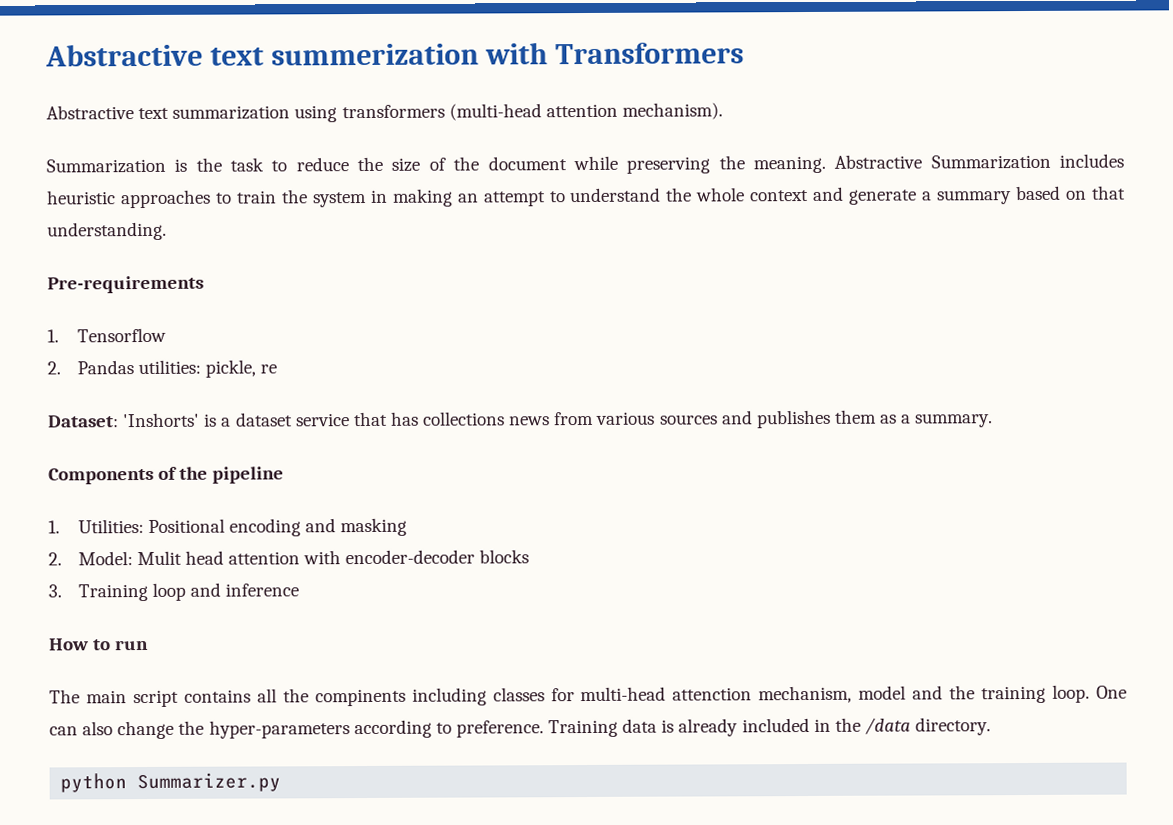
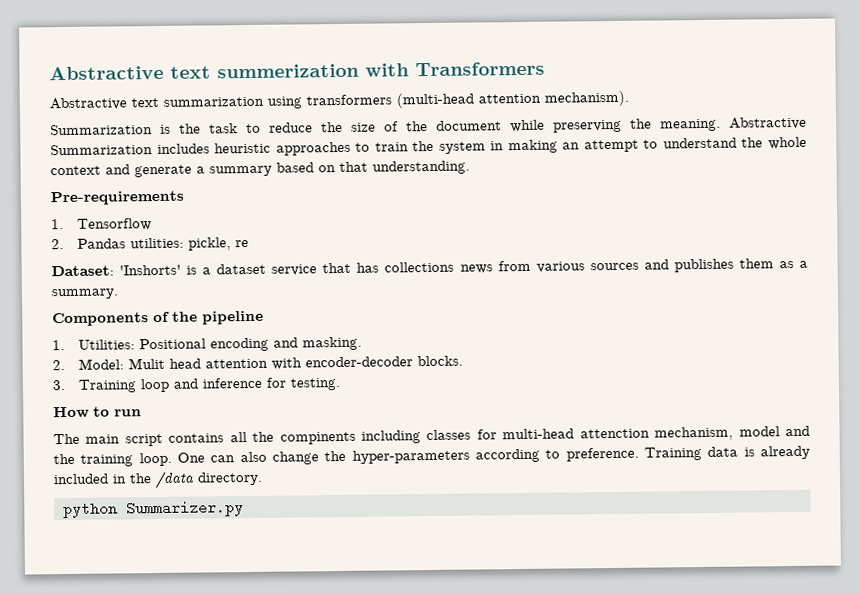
- 1. Utilities: Positional encoding and masking
+ 1. Utilities: Positional encoding and masking.
- 2. Model: Mulit head attention with encoder-decoder blocks
+ 2. Model: Mulit head attention with encoder-decoder blocks.
- 3. Training loop and inference
+ 3. Training loop and inference for testing.

